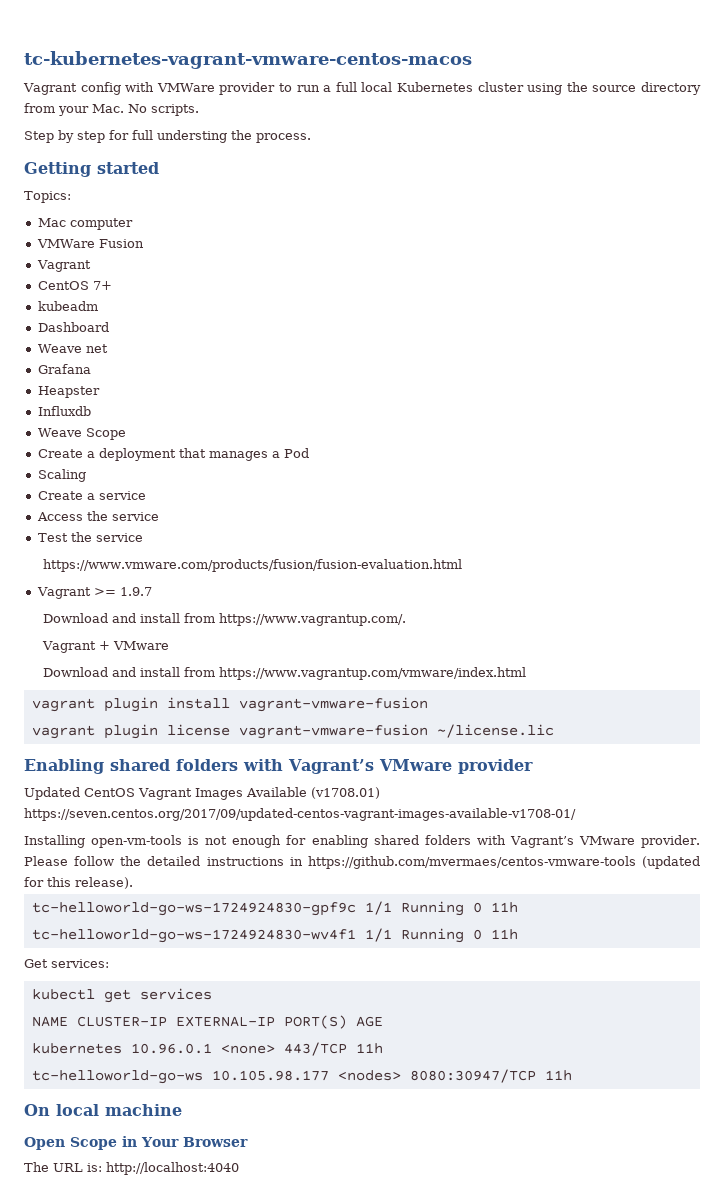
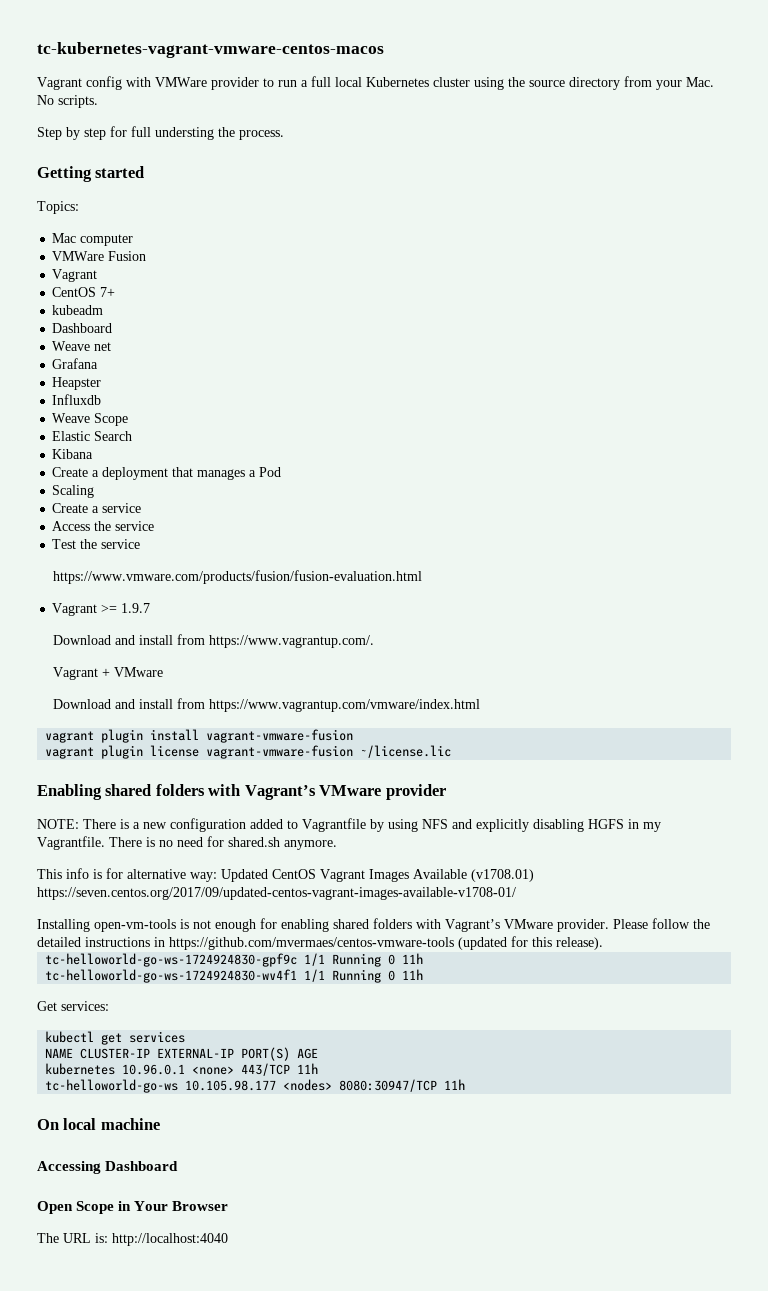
+ Elastic Search
+ Kibana
- Updated CentOS Vagrant Images Available (v1708.01) https://seven.centos.org/2017/09/updated-centos-vagrant-images-available-v1708-01/
+ NOTE: There is a new configuration added to Vagrantfile by using NFS and explicitly disabling HGFS in my Vagrantfile. There is no need for shared.sh anymore.
+ This info is for alternative way: Updated CentOS Vagrant Images Available (v1708.01) https://seven.centos.org/2017/09/updated-centos-vagrant-images-available-v1708-01/
+ Accessing Dashboard

